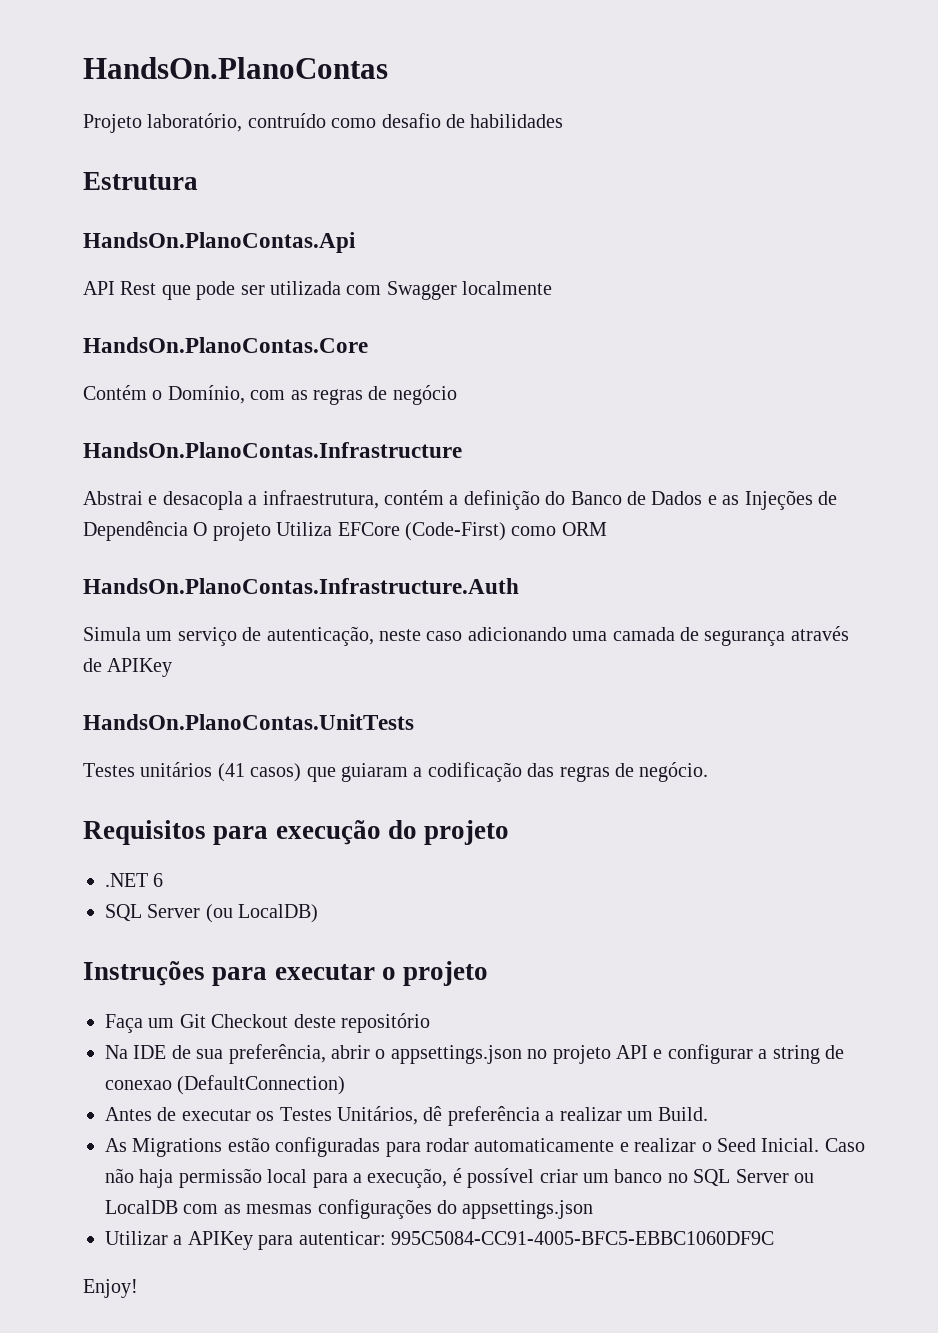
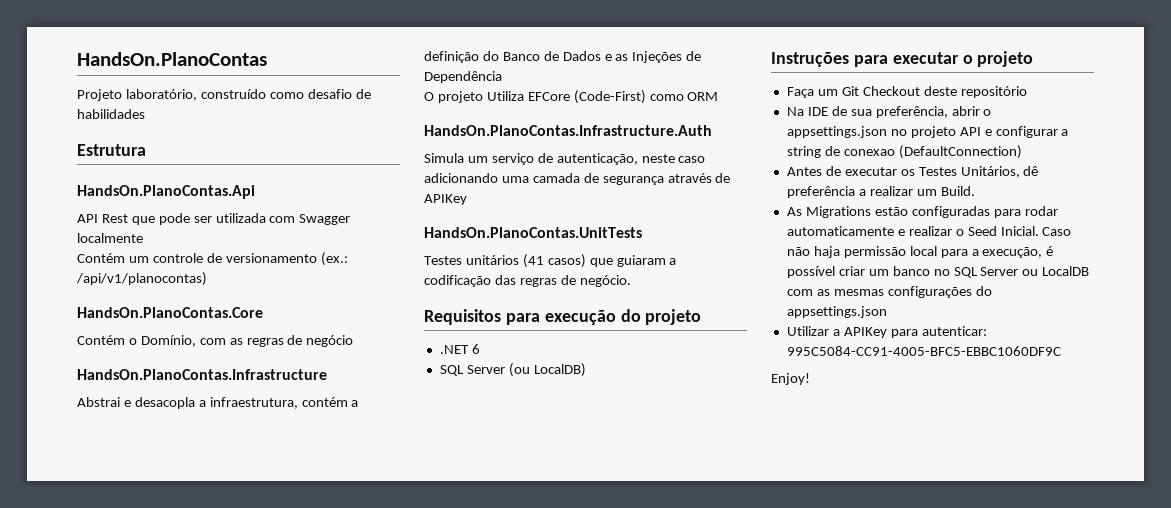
- Projeto laboratório, contruído como desafio de habilidades
+ Projeto laboratório, construído como desafio de habilidades
+ Contém um controle de versionamento (ex.: /api/v1/planocontas)
- Abstrai e desacopla a infraestrutura, contém a definição do Banco de Dados e as Injeções de Dependência O projeto Utiliza EFCore (Code-First) como ORM
+ Abstrai e desacopla a infraestrutura, contém a definição do Banco de Dados e as Injeções de Dependência
+ O projeto Utiliza EFCore (Code-First) como ORM

